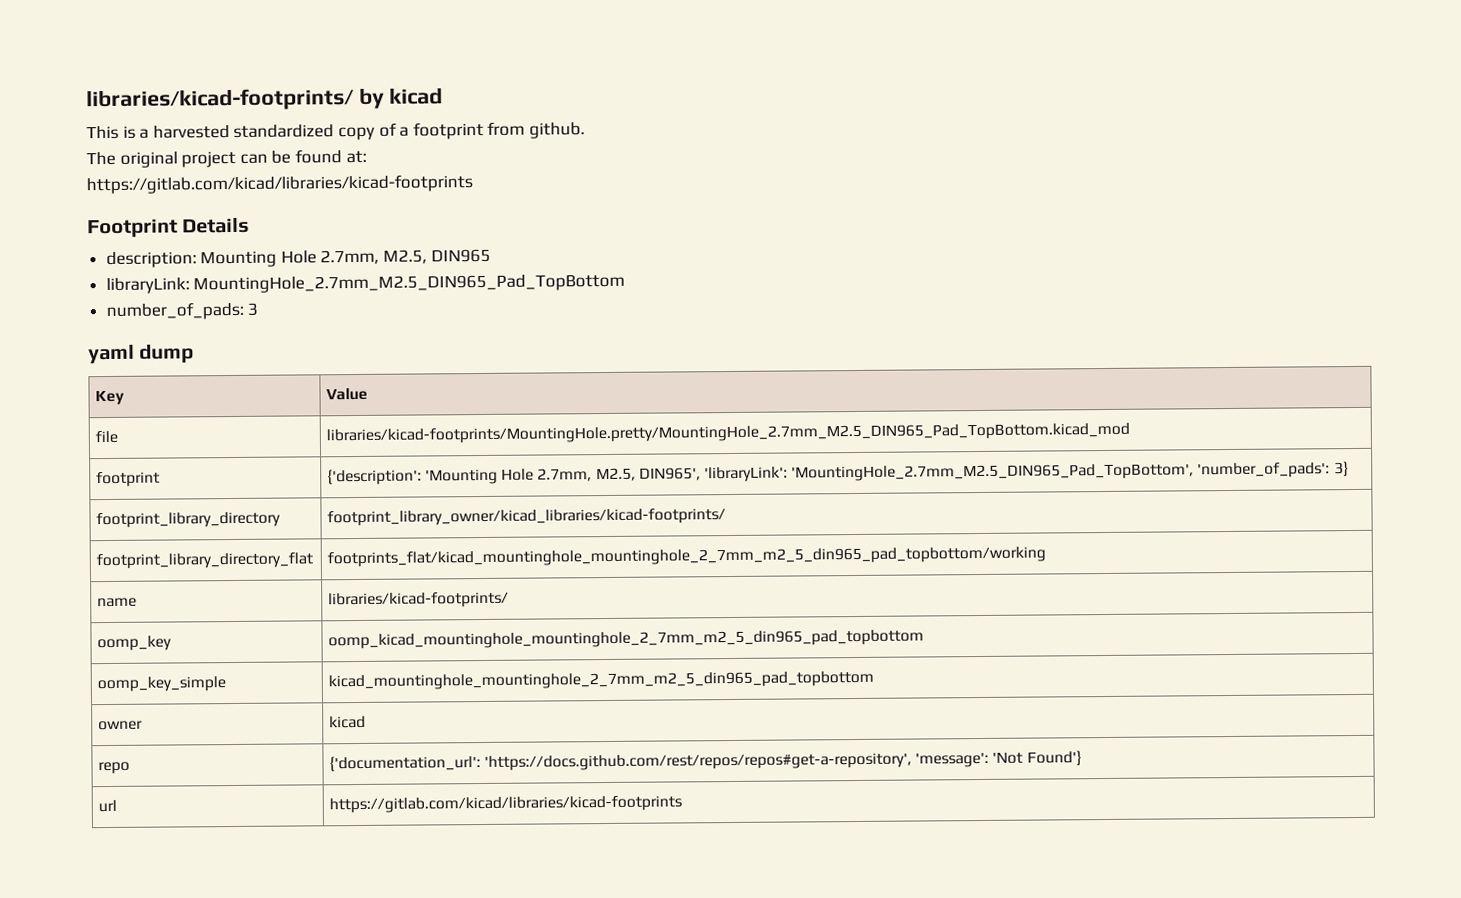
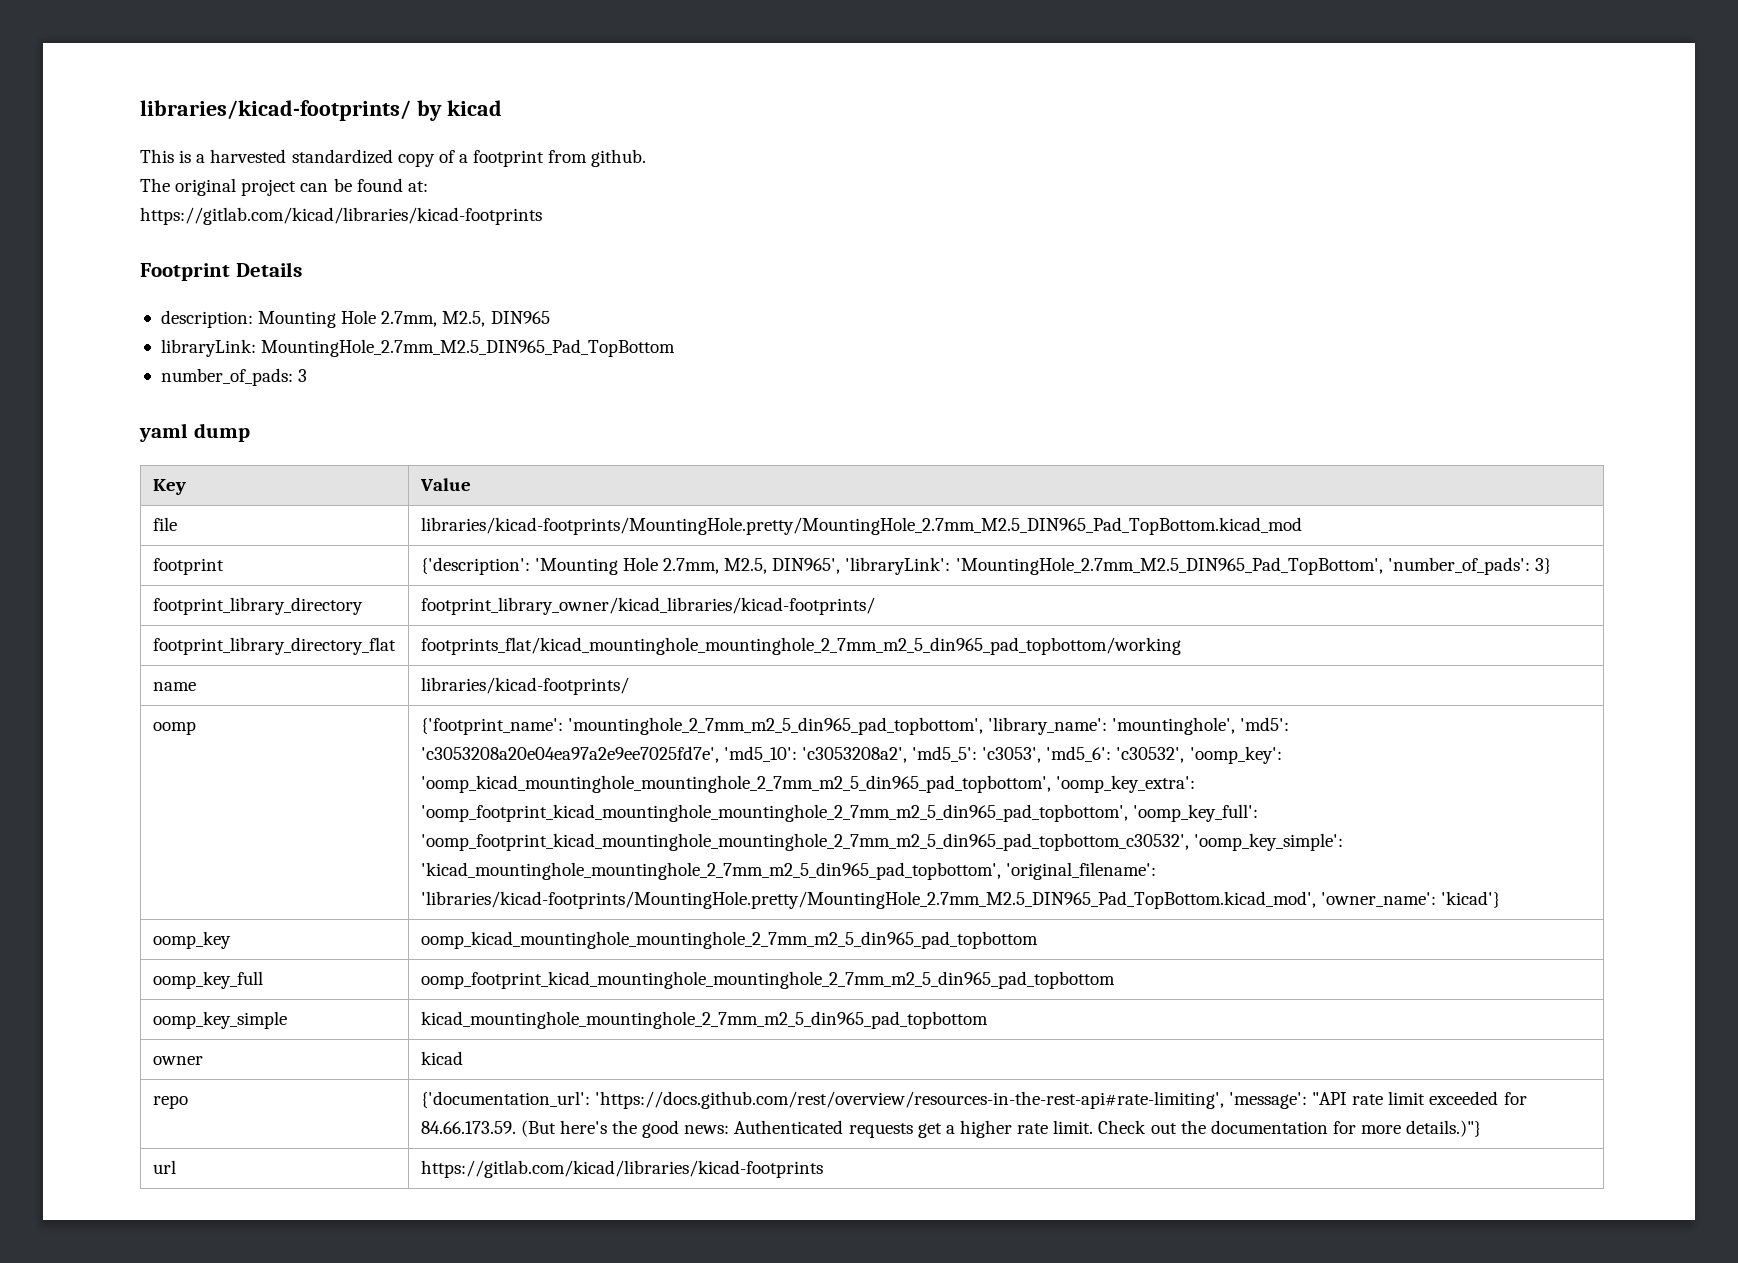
+ oomp | {'footprint_name': 'mountinghole_2_7mm_m2_5_din965_pad_topbottom', 'library_name': 'mountinghole', 'md5': 'c3053208a20e04ea97a2e9ee7025fd7e', 'md5_10': 'c3053208a2', 'md5_5': 'c3053', 'md5_6': 'c30532', 'oomp_key': 'oomp_kicad_mountinghole_mountinghole_2_7mm_m2_5_din965_pad_topbottom', 'oomp_key_extra': 'oomp_footprint_kicad_mountinghole_mountinghole_2_7mm_m2_5_din965_pad_topbottom', 'oomp_key_full': 'oomp_footprint_kicad_mountinghole_mountinghole_2_7mm_m2_5_din965_pad_topbottom_c30532', 'oomp_key_simple': 'kicad_mountinghole_mountinghole_2_7mm_m2_5_din965_pad_topbottom', 'original_filename': 'libraries/kicad-footprints/MountingHole.pretty/MountingHole_2.7mm_M2.5_DIN965_Pad_TopBottom.kicad_mod', 'owner_name': 'kicad'}
+ oomp_key_full | oomp_footprint_kicad_mountinghole_mountinghole_2_7mm_m2_5_din965_pad_topbottom
- repo | {'documentation_url': 'https://docs.github.com/rest/repos/repos#get-a-repository', 'message': 'Not Found'}
+ repo | {'documentation_url': 'https://docs.github.com/rest/overview/resources-in-the-rest-api#rate-limiting', 'message': "API rate limit exceeded for 84.66.173.59. (But here's the good news: Authenticated requests get a higher rate limit. Check out the documentation for more details.)"}

